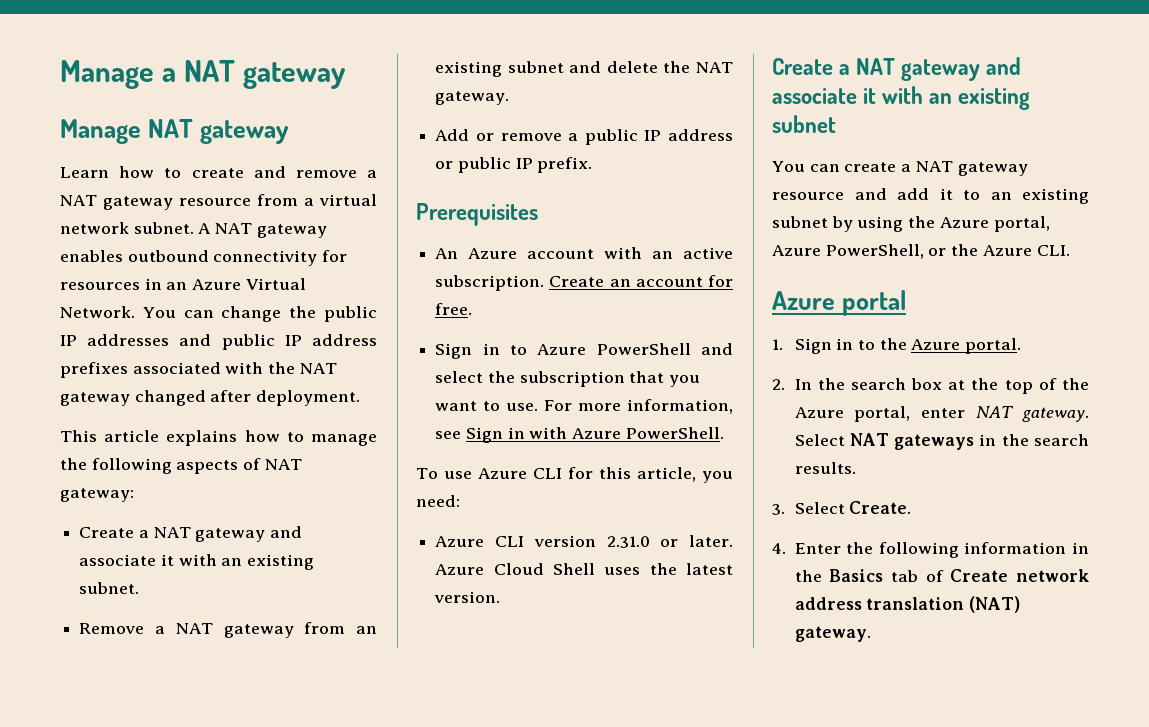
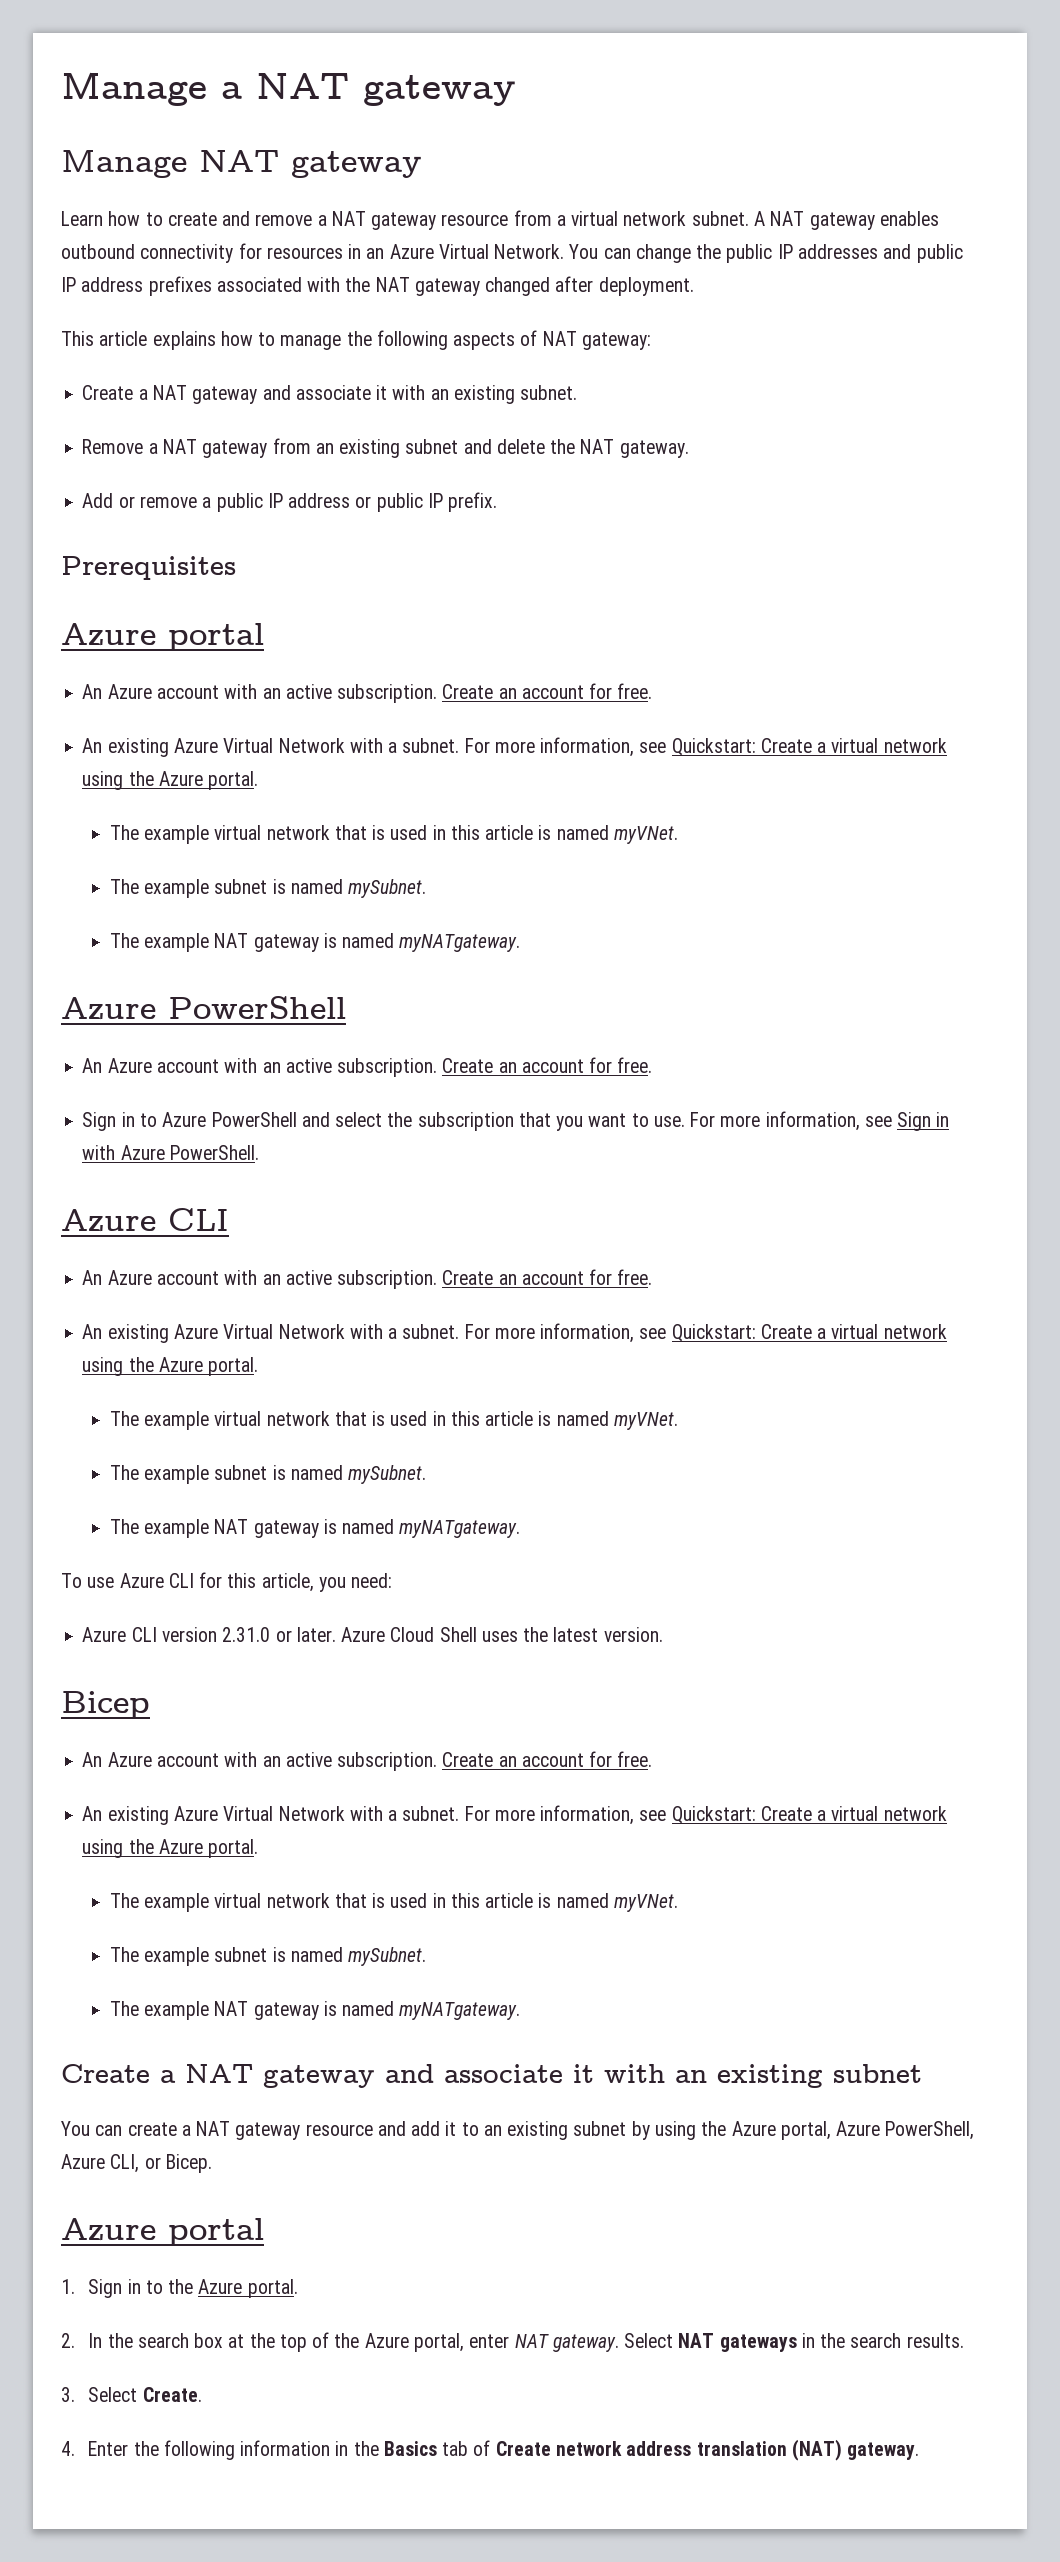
  Prerequisites
+ Azure portal
+ An Azure account with an active subscription. Create an account for free.
+ An existing Azure Virtual Network with a subnet. For more information, see Quickstart: Create a virtual network using the Azure portal.
+ The example virtual network that is used in this article is named myVNet.
+ The example subnet is named mySubnet.
+ The example NAT gateway is named myNATgateway.
+ Azure PowerShell
  For more information, see Sign in with Azure PowerShell.
+ Azure CLI
+ An Azure account with an active subscription. Create an account for free.
+ An existing Azure Virtual Network with a subnet. For more information, see Quickstart: Create a virtual network using the Azure portal.
+ The example virtual network that is used in this article is named myVNet.
+ The example subnet is named mySubnet.
+ The example NAT gateway is named myNATgateway.
+ Bicep
+ An Azure account with an active subscription. Create an account for free.
+ An existing Azure Virtual Network with a subnet. For more information, see Quickstart: Create a virtual network using the Azure portal.
+ The example virtual network that is used in this article is named myVNet.
+ The example subnet is named mySubnet.
+ The example NAT gateway is named myNATgateway.
- You can create a NAT gateway resource and add it to an existing subnet by using the Azure portal, Azure PowerShell, or the Azure CLI.
+ You can create a NAT gateway resource and add it to an existing subnet by using the Azure portal, Azure PowerShell, Azure CLI, or Bicep.

